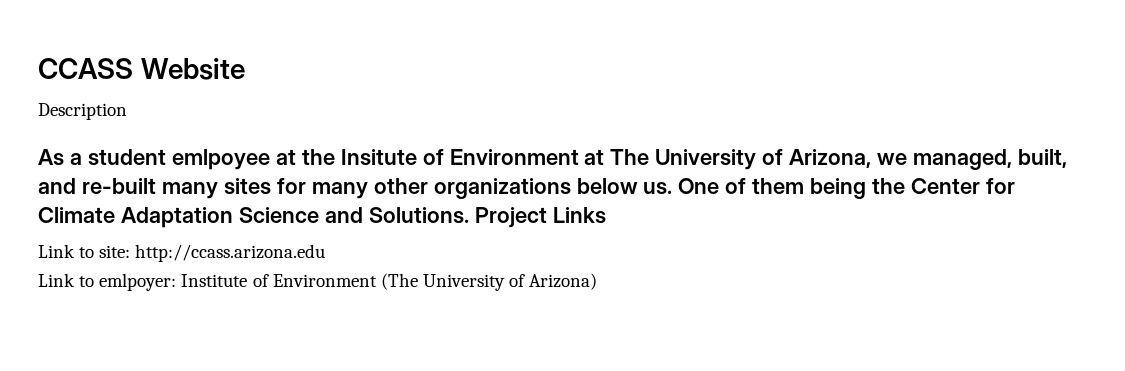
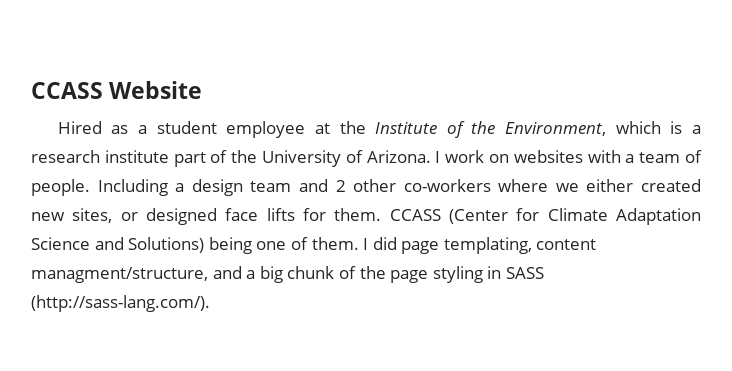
- Description
- As a student emlpoyee at the Insitute of Environment at The University of Arizona, we managed, built, and re-built many sites for many other organizations below us. One of them being the Center for Climate Adaptation Science and Solutions. Project Links
- Link to site: http://ccass.arizona.edu
- Link to emlpoyer: Institute of Environment (The University of Arizona)
+ Hired as a student employee at the Institute of the Environment, which is a research institute part of the University of Arizona. I work on websites with a team of people. Including a design team and 2 other co-workers where we either created new sites, or designed face lifts for them. CCASS (Center for Climate Adaptation Science and Solutions) being one of them. I did page templating, content managment/structure, and a big chunk of the page styling in SASS (http://sass-lang.com/).

